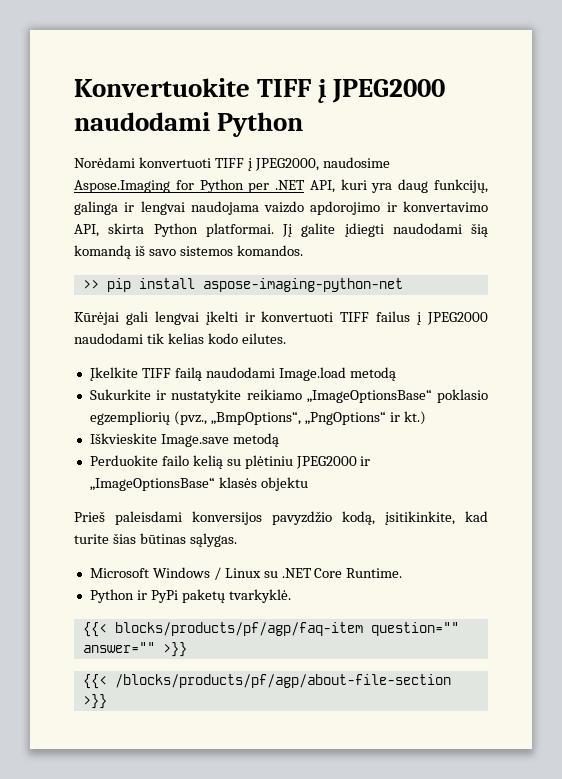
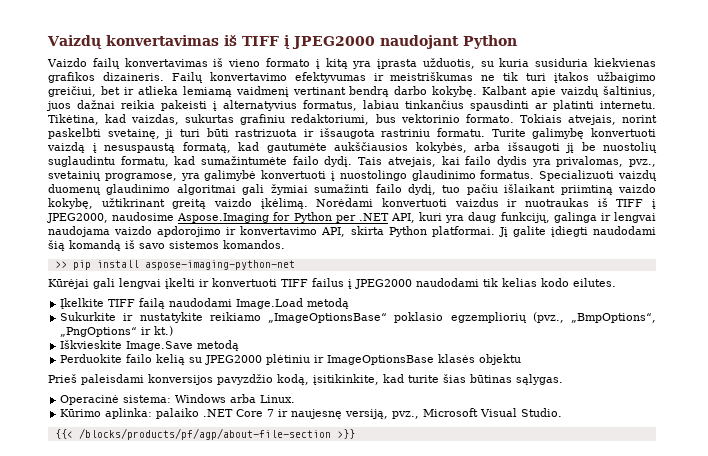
- Konvertuokite TIFF į JPEG2000 naudodami Python
+ Vaizdų konvertavimas iš TIFF į JPEG2000 naudojant Python
- Norėdami konvertuoti TIFF į JPEG2000, naudosime Aspose.Imaging for Python per .NET API, kuri yra daug funkcijų, galinga ir lengvai naudojama vaizdo apdorojimo ir konvertavimo API, skirta Python platformai.
+ Vaizdo failų konvertavimas iš vieno formato į kitą yra įprasta užduotis, su kuria susiduria kiekvienas grafikos dizaineris. Failų konvertavimo efektyvumas ir meistriškumas ne tik turi įtakos užbaigimo greičiui, bet ir atlieka lemiamą vaidmenį vertinant bendrą darbo kokybę. Kalbant apie vaizdų šaltinius, juos dažnai reikia pakeisti į alternatyvius formatus, labiau tinkančius spausdinti ar platinti internetu. Tikėtina, kad vaizdas, sukurtas grafiniu redaktoriumi, bus vektorinio formato. Tokiais atvejais, norint paskelbti svetainę, ji turi būti rastrizuota ir išsaugota rastriniu formatu. Turite galimybę konvertuoti vaizdą į nesuspaustą formatą, kad gautumėte aukščiausios kokybės, arba išsaugoti jį be nuostolių suglaudintu formatu, kad sumažintumėte failo dydį. Tais atvejais, kai failo dydis yra privalomas, pvz., svetainių programose, yra galimybė konvertuoti į nuostolingo glaudinimo formatus. Specializuoti vaizdų duomenų glaudinimo algoritmai gali žymiai sumažinti failo dydį, tuo pačiu išlaikant priimtiną vaizdo kokybę, užtikrinant greitą vaizdo įkėlimą. Norėdami konvertuoti vaizdus ir nuotraukas iš TIFF į JPEG2000, naudosime Aspose.Imaging for Python per .NET API, kuri yra daug funkcijų, galinga ir lengvai naudojama vaizdo apdorojimo ir konvertavimo API, skirta Python platformai.
- Įkelkite TIFF failą naudodami Image.load metodą
+ Įkelkite TIFF failą naudodami Image.Load metodą
- Iškvieskite Image.save metodą
+ Iškvieskite Image.Save metodą
- Perduokite failo kelią su plėtiniu JPEG2000 ir „ImageOptionsBase“ klasės objektu
+ Perduokite failo kelią su JPEG2000 plėtiniu ir ImageOptionsBase klasės objektu
- Microsoft Windows / Linux su .NET Core Runtime.
- Python ir PyPi paketų tvarkyklė.
- {{< blocks/products/pf/agp/faq-item question="" answer="" >}}
+ Operacinė sistema: Windows arba Linux.
+ Kūrimo aplinka: palaiko .NET Core 7 ir naujesnę versiją, pvz., Microsoft Visual Studio.

